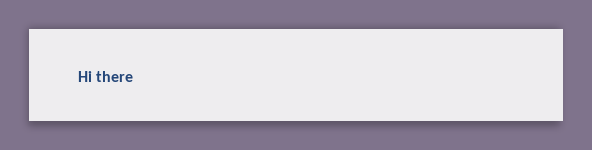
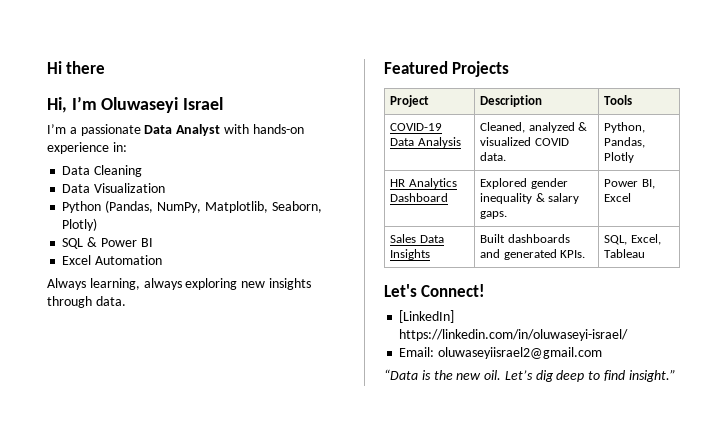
+ Hi, I’m Oluwaseyi Israel
+ I’m a passionate Data Analyst with hands-on experience in:
+ Data Cleaning
+ Data Visualization
+ Python (Pandas, NumPy, Matplotlib, Seaborn, Plotly)
+ SQL & Power BI
+ Excel Automation
+ Always learning, always exploring new insights through data.
+ Featured Projects
+ Project | Description | Tools
+ COVID-19 Data Analysis | Cleaned, analyzed & visualized COVID data. | Python, Pandas, Plotly
+ HR Analytics Dashboard | Explored gender inequality & salary gaps. | Power BI, Excel
+ Sales Data Insights | Built dashboards and generated KPIs. | SQL, Excel, Tableau
+ Let's Connect!
+ [LinkedIn] https://linkedin.com/in/oluwaseyi-israel/
+ Email: oluwaseyiisrael2@gmail.com
+ “Data is the new oil. Let’s dig deep to find insight.”

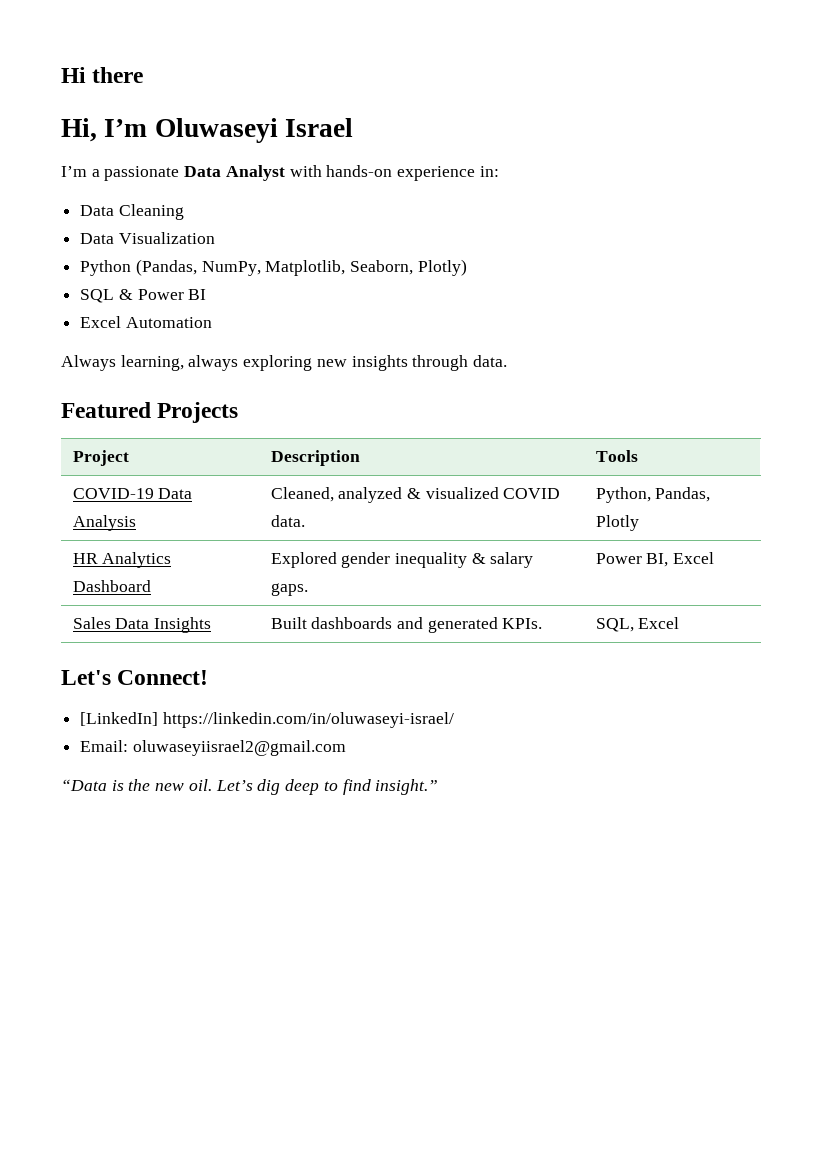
- Sales Data Insights | Built dashboards and generated KPIs. | SQL, Excel, Tableau
+ Sales Data Insights | Built dashboards and generated KPIs. | SQL, Excel

